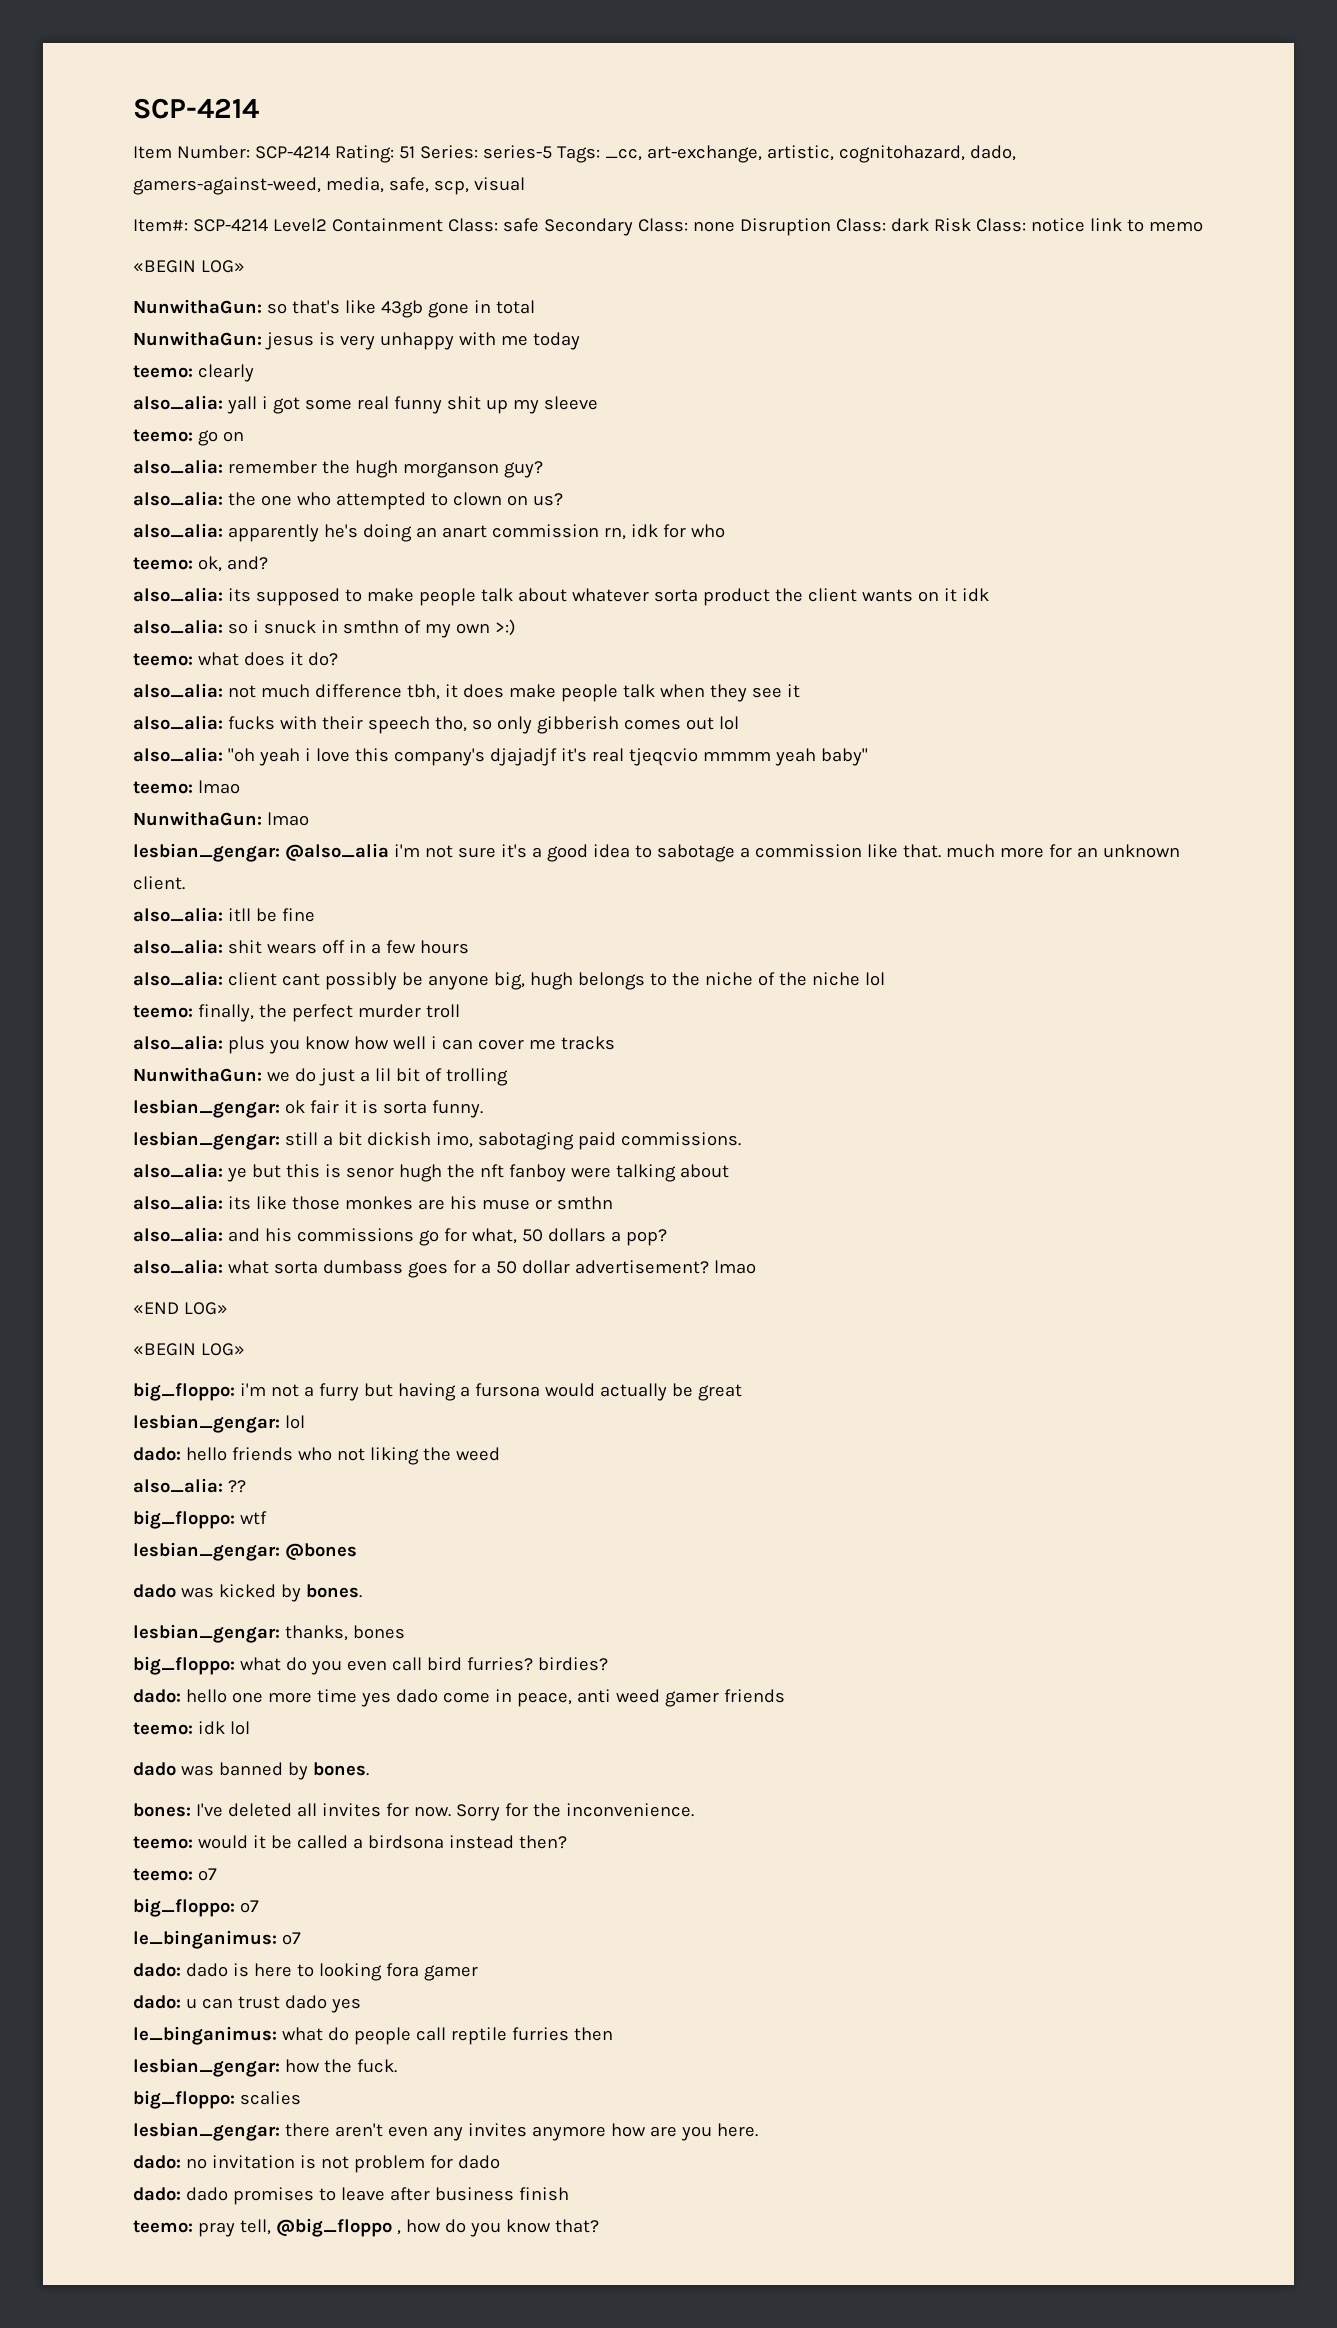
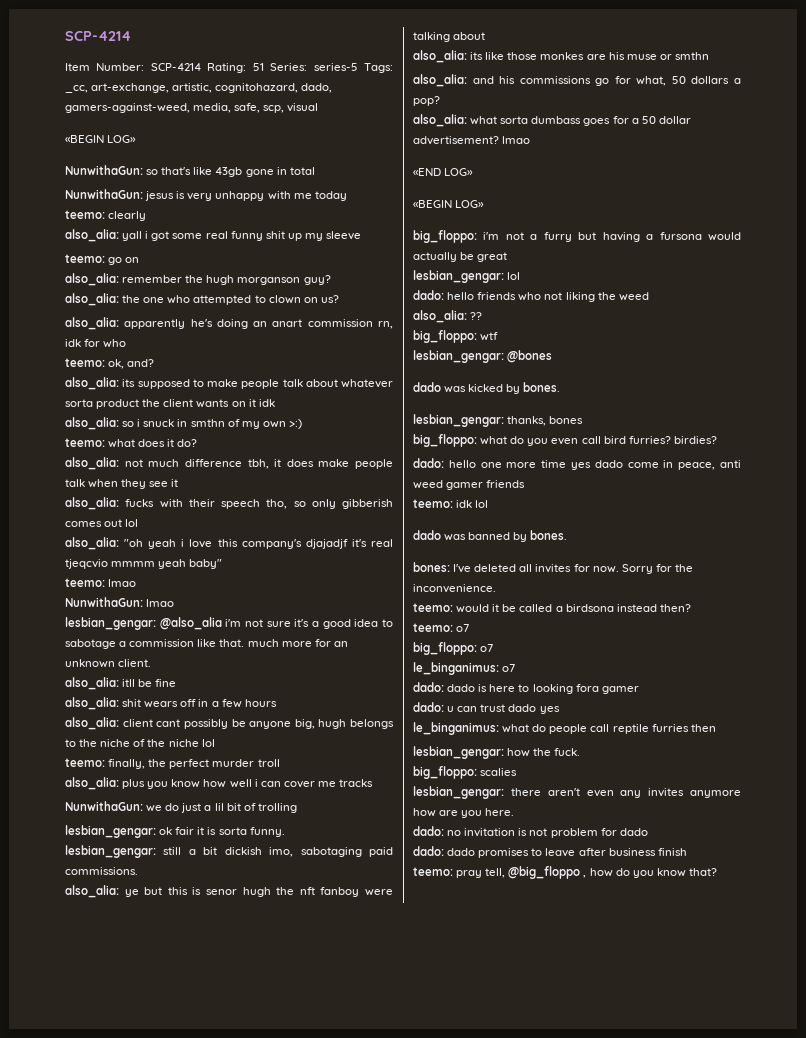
- Item#: SCP-4214 Level2 Containment Class: safe Secondary Class: none Disruption Class: dark Risk Class: notice link to memo

